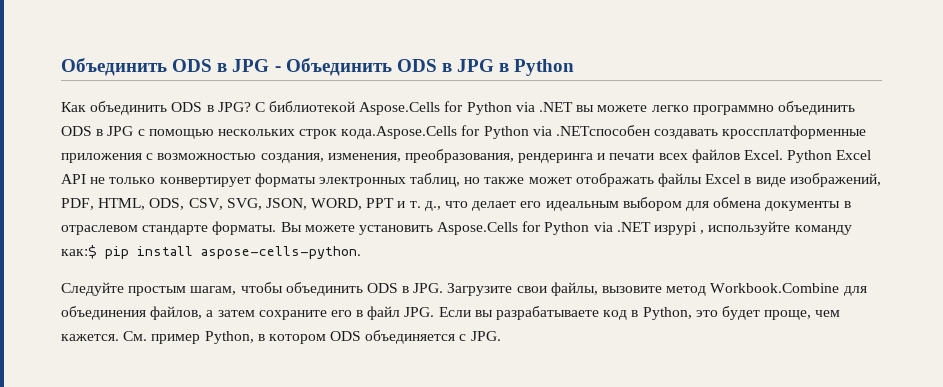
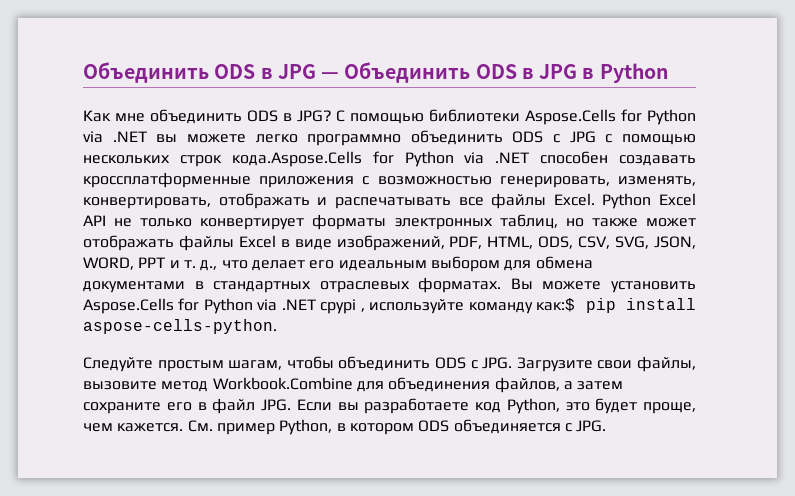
- Объединить ODS в JPG - Объединить ODS в JPG в Python
+ Объединить ODS в JPG — Объединить ODS в JPG в Python
- Как объединить ODS в JPG?
+ Как мне объединить ODS в JPG?
- С библиотекой Aspose.Cells for Python via .NET вы можете легко программно объединить ODS в JPG с помощью нескольких строк кода.Aspose.Cells for Python via .NETспособен создавать кроссплатформенные приложения с возможностью создания, изменения, преобразования, рендеринга и печати всех файлов Excel.
+ С помощью библиотеки Aspose.Cells for Python via .NET вы можете легко программно объединить ODS с JPG с помощью нескольких строк кода.Aspose.Cells for Python via .NET способен создавать кроссплатформенные приложения с возможностью генерировать, изменять, конвертировать, отображать и распечатывать все файлы Excel.
- Python Excel API не только конвертирует форматы электронных таблиц, но также может отображать файлы Excel в виде изображений, PDF, HTML, ODS, CSV, SVG, JSON, WORD, PPT и т. д., что делает его идеальным выбором для обмена документы в отраслевом стандарте форматы.
+ Python Excel API не только конвертирует форматы электронных таблиц, но также может отображать файлы Excel в виде изображений, PDF, HTML, ODS, CSV, SVG, JSON, WORD, PPT и т. д., что делает его идеальным выбором для обмена документами в стандартных отраслевых форматах.
- Вы можете установить Aspose.Cells for Python via .NET изpypi , используйте команду как:$ pip install aspose-cells-python.
+ Вы можете установить Aspose.Cells for Python via .NET сpypi , используйте команду как:$ pip install aspose-cells-python.
- Следуйте простым шагам, чтобы объединить ODS в JPG. Загрузите свои файлы, вызовите метод Workbook.Combine для объединения файлов, а затем сохраните его в файл JPG. Если вы разрабатываете код в Python, это будет проще, чем кажется.
+ Следуйте простым шагам, чтобы объединить ODS с JPG. Загрузите свои файлы, вызовите метод Workbook.Combine для объединения файлов, а затем сохраните его в файл JPG. Если вы разработаете код Python, это будет проще, чем кажется.

